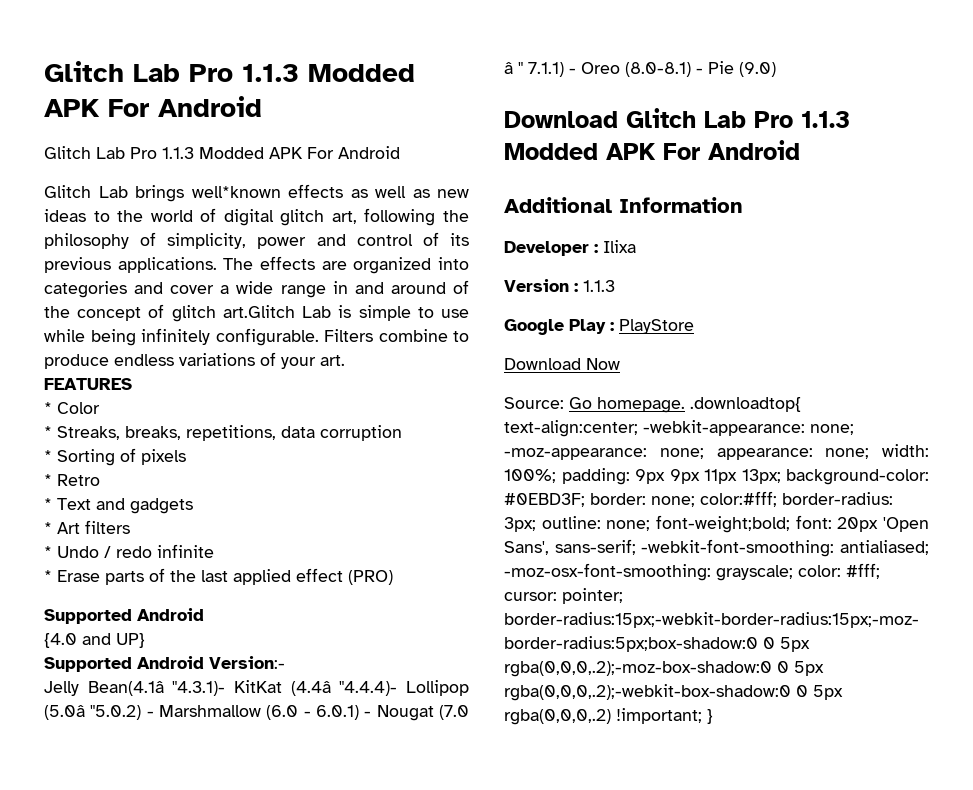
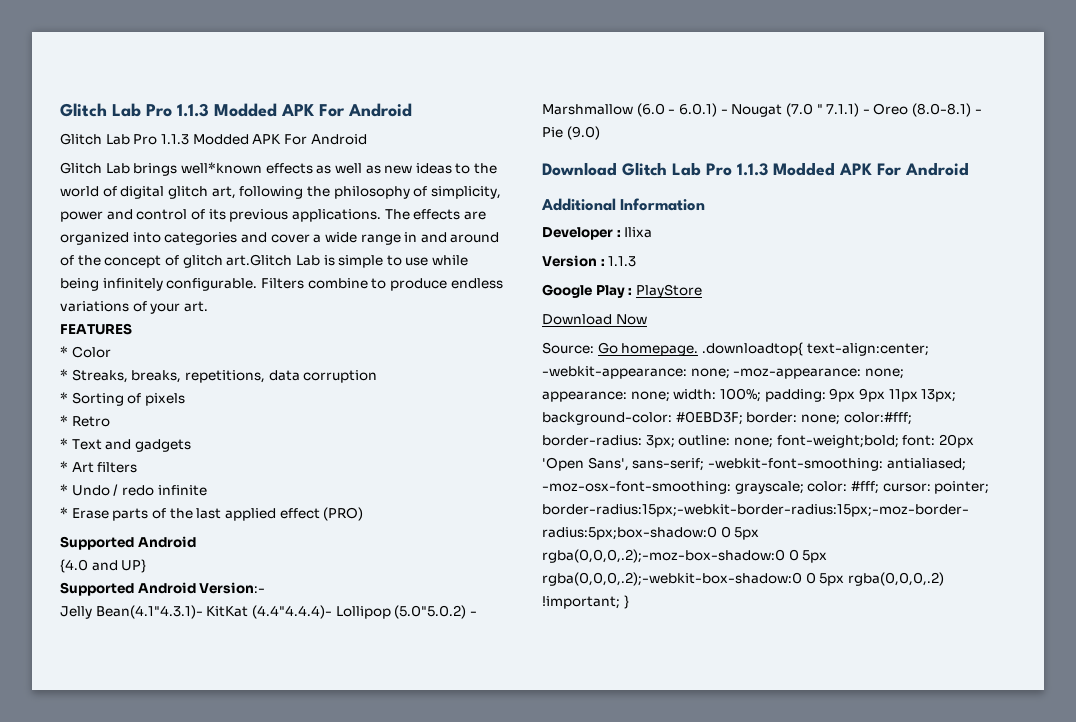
- Jelly Bean(4.1â "4.3.1)- KitKat (4.4â "4.4.4)- Lollipop (5.0â "5.0.2) - Marshmallow (6.0 - 6.0.1) - Nougat (7.0 â " 7.1.1) - Oreo (8.0-8.1) - Pie (9.0)
+ Jelly Bean(4.1"4.3.1)- KitKat (4.4"4.4.4)- Lollipop (5.0"5.0.2) - Marshmallow (6.0 - 6.0.1) - Nougat (7.0 " 7.1.1) - Oreo (8.0-8.1) - Pie (9.0)

